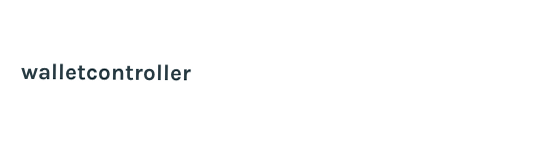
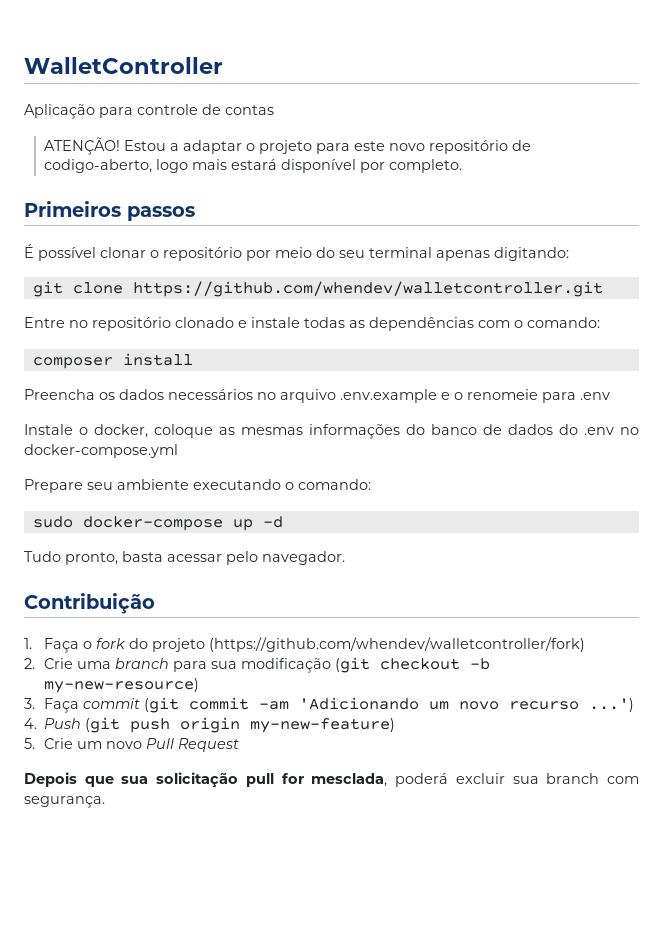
- walletcontroller
+ WalletController
+ Aplicação para controle de contas
+ ATENÇÃO! Estou a adaptar o projeto para este novo repositório de codigo-aberto, logo mais estará disponível por completo.
+ Primeiros passos
+ É possível clonar o repositório por meio do seu terminal apenas digitando:
+ git clone https://github.com/whendev/walletcontroller.git
+ Entre no repositório clonado e instale todas as dependências com o comando:
+ composer install
+ Preencha os dados necessários no arquivo .env.example e o renomeie para .env
+ Instale o docker, coloque as mesmas informações do banco de dados do .env no docker-compose.yml
+ Prepare seu ambiente executando o comando:
+ sudo docker-compose up -d
+ Tudo pronto, basta acessar pelo navegador.
+ Contribuição
+ 1. Faça o fork do projeto (https://github.com/whendev/walletcontroller/fork)
+ 2. Crie uma branch para sua modificação (git checkout -b my-new-resource)
+ 3. Faça commit (git commit -am 'Adicionando um novo recurso ...')
+ 4. Push (git push origin my-new-feature)
+ 5. Crie um novo Pull Request
+ Depois que sua solicitação pull for mesclada, poderá excluir sua branch com segurança.

